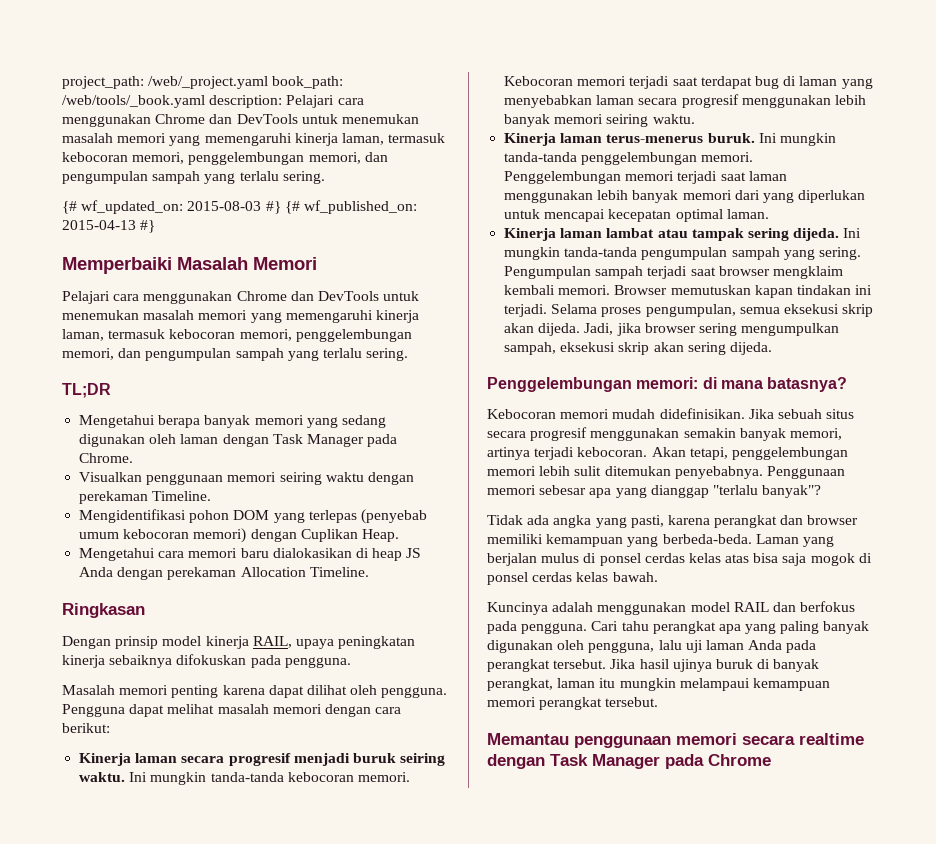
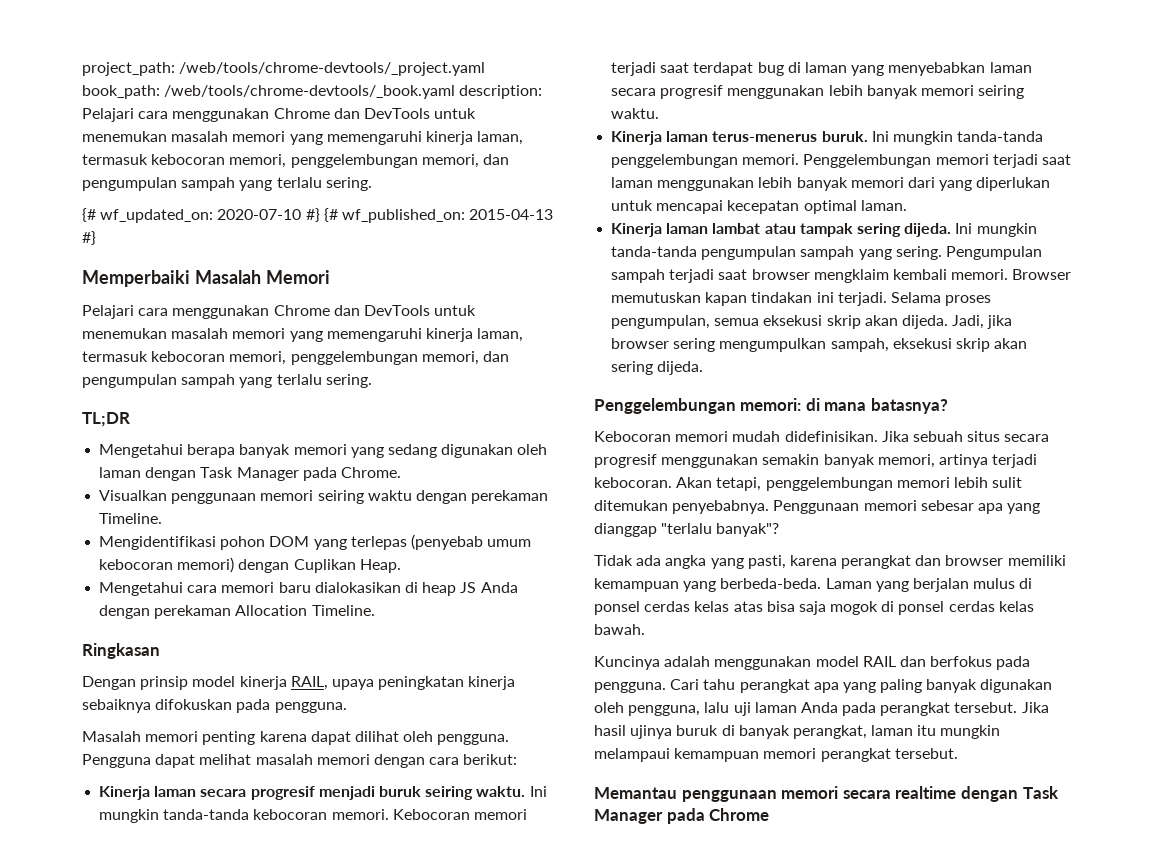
- project_path: /web/_project.yaml book_path: /web/tools/_book.yaml description: Pelajari cara menggunakan Chrome dan DevTools untuk menemukan masalah memori yang memengaruhi kinerja laman, termasuk kebocoran memori, penggelembungan memori, dan pengumpulan sampah yang terlalu sering.
+ project_path: /web/tools/chrome-devtools/_project.yaml book_path: /web/tools/chrome-devtools/_book.yaml description: Pelajari cara menggunakan Chrome dan DevTools untuk menemukan masalah memori yang memengaruhi kinerja laman, termasuk kebocoran memori, penggelembungan memori, dan pengumpulan sampah yang terlalu sering.
- {# wf_updated_on: 2015-08-03 #} {# wf_published_on: 2015-04-13 #}
+ {# wf_updated_on: 2020-07-10 #} {# wf_published_on: 2015-04-13 #}

